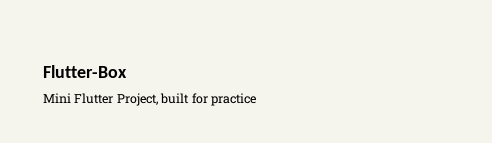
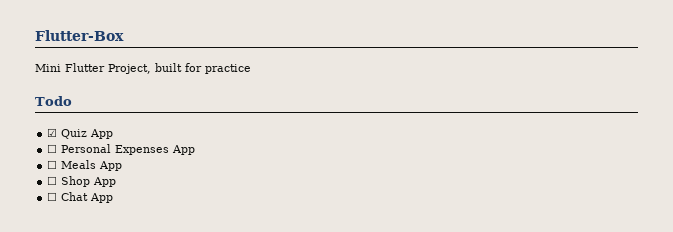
+ Todo
+ ☑ Quiz App
+ ☐ Personal Expenses App
+ ☐ Meals App
+ ☐ Shop App
+ ☐ Chat App

